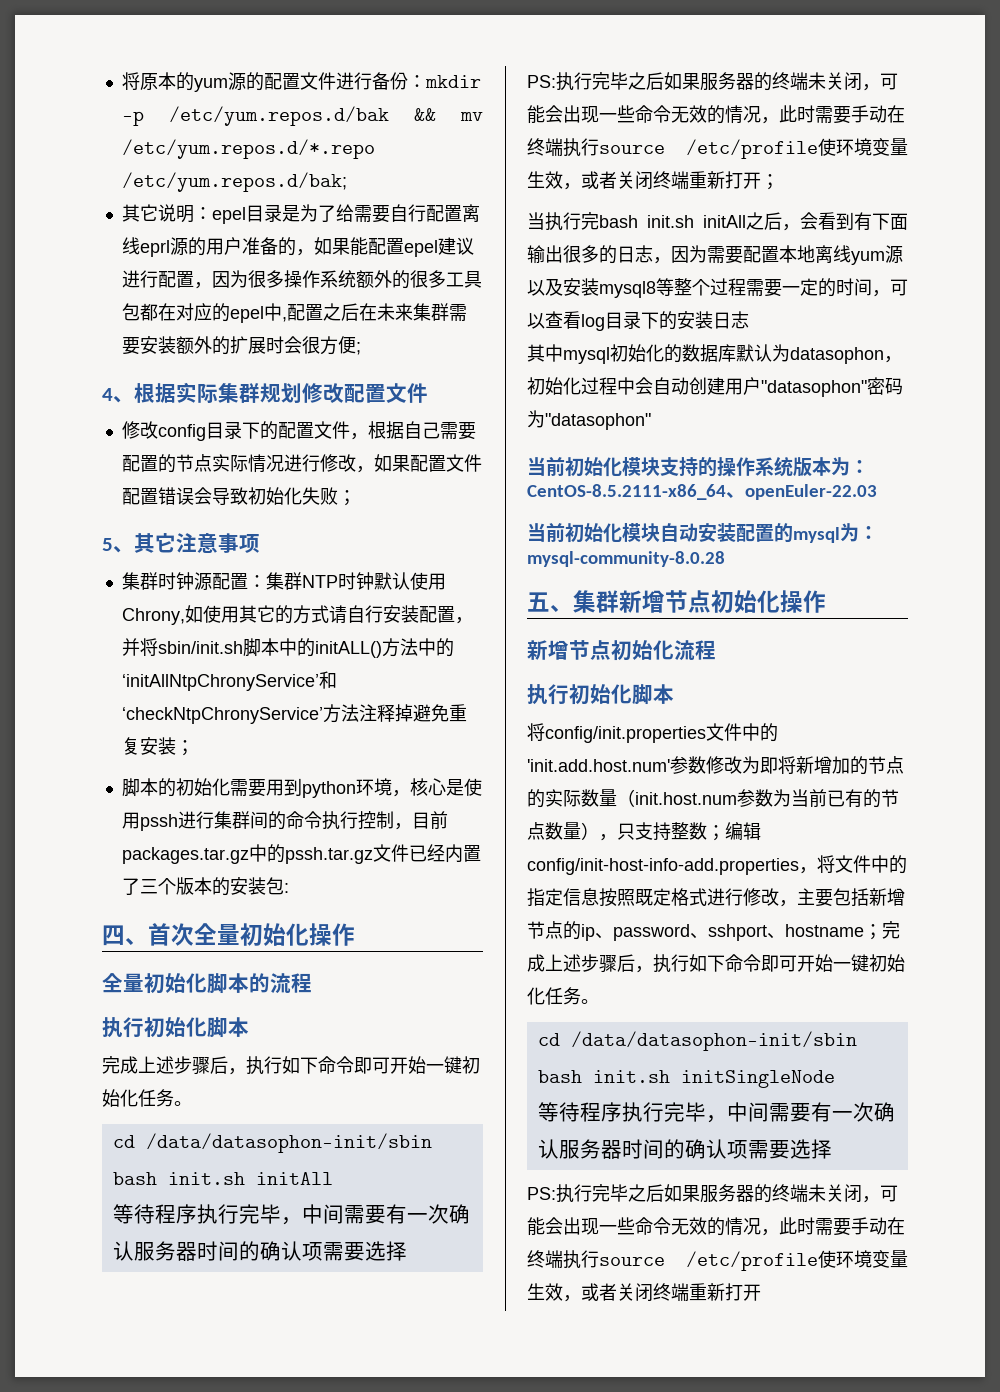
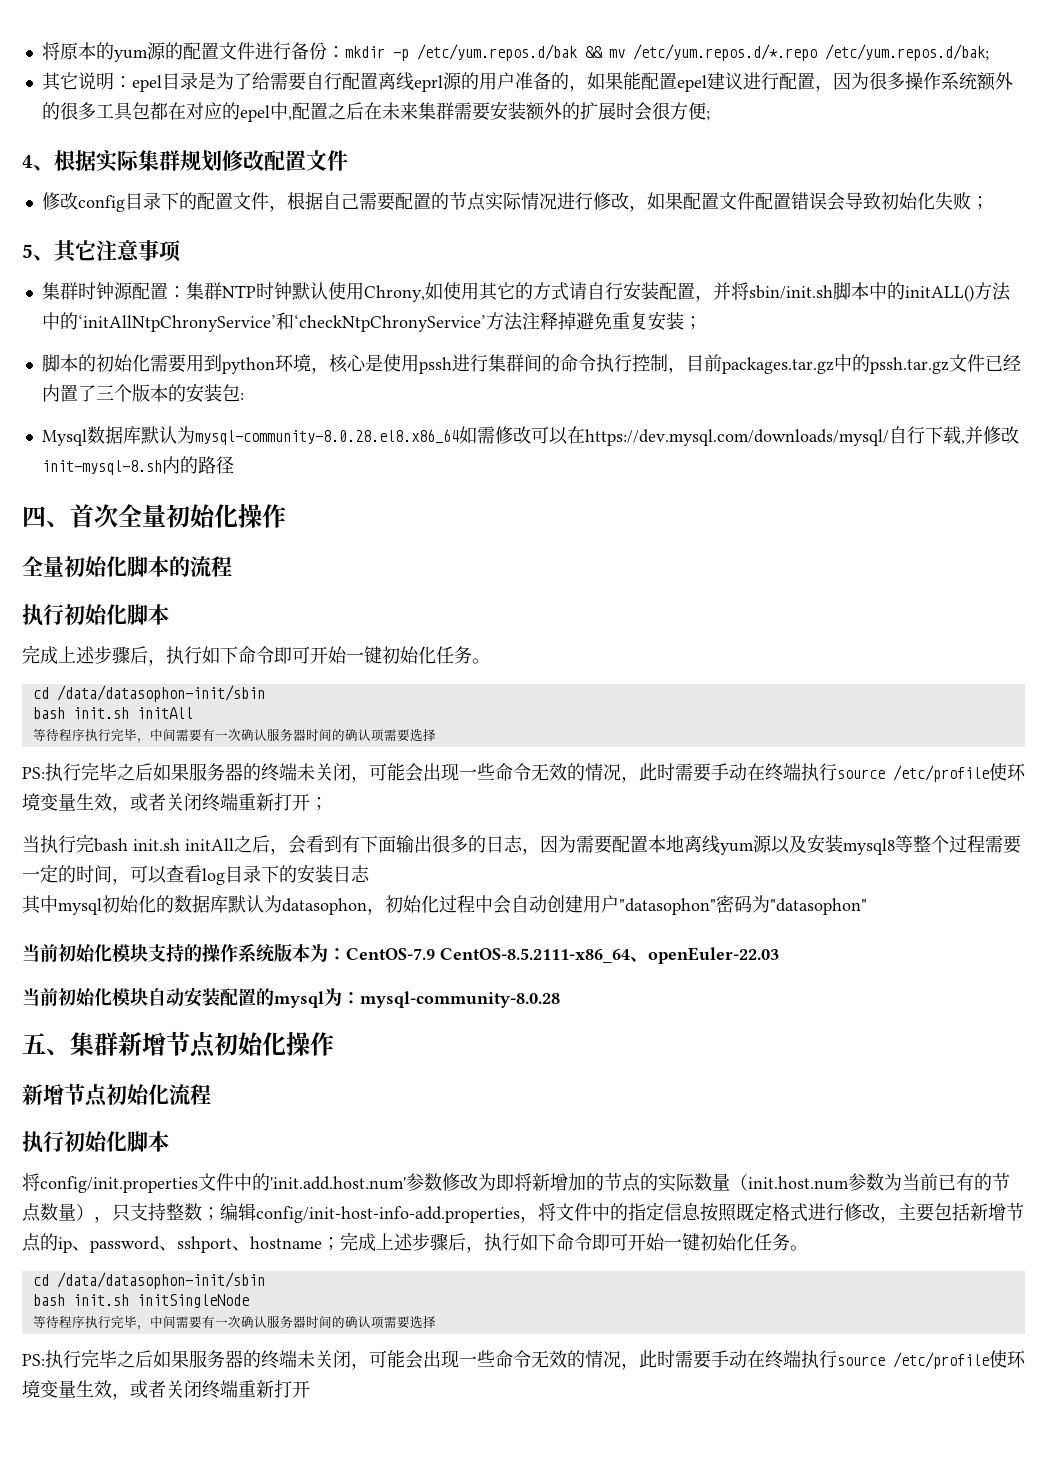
+ Mysql数据库默认为mysql-community-8.0.28.el8.x86_64如需修改可以在https://dev.mysql.com/downloads/mysql/自行下载,并修改init-mysql-8.sh内的路径
- 当前初始化模块支持的操作系统版本为：CentOS-8.5.2111-x86_64、openEuler-22.03
+ 当前初始化模块支持的操作系统版本为：CentOS-7.9 CentOS-8.5.2111-x86_64、openEuler-22.03

